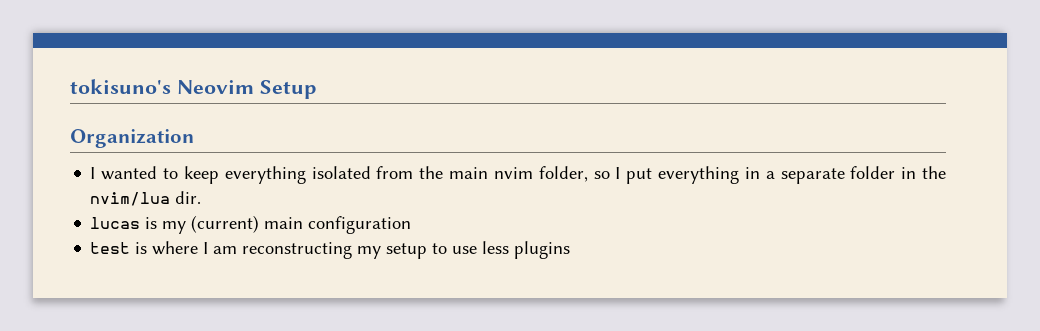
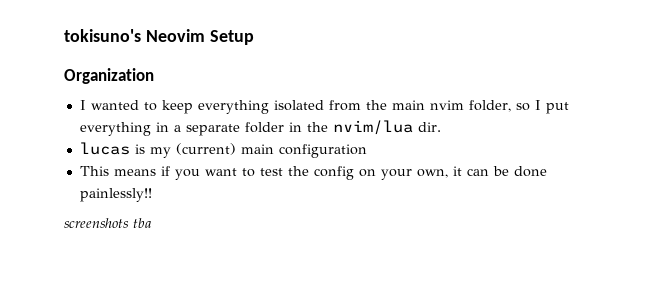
- test is where I am reconstructing my setup to use less plugins
+ This means if you want to test the config on your own, it can be done painlessly!!
+ screenshots tba

